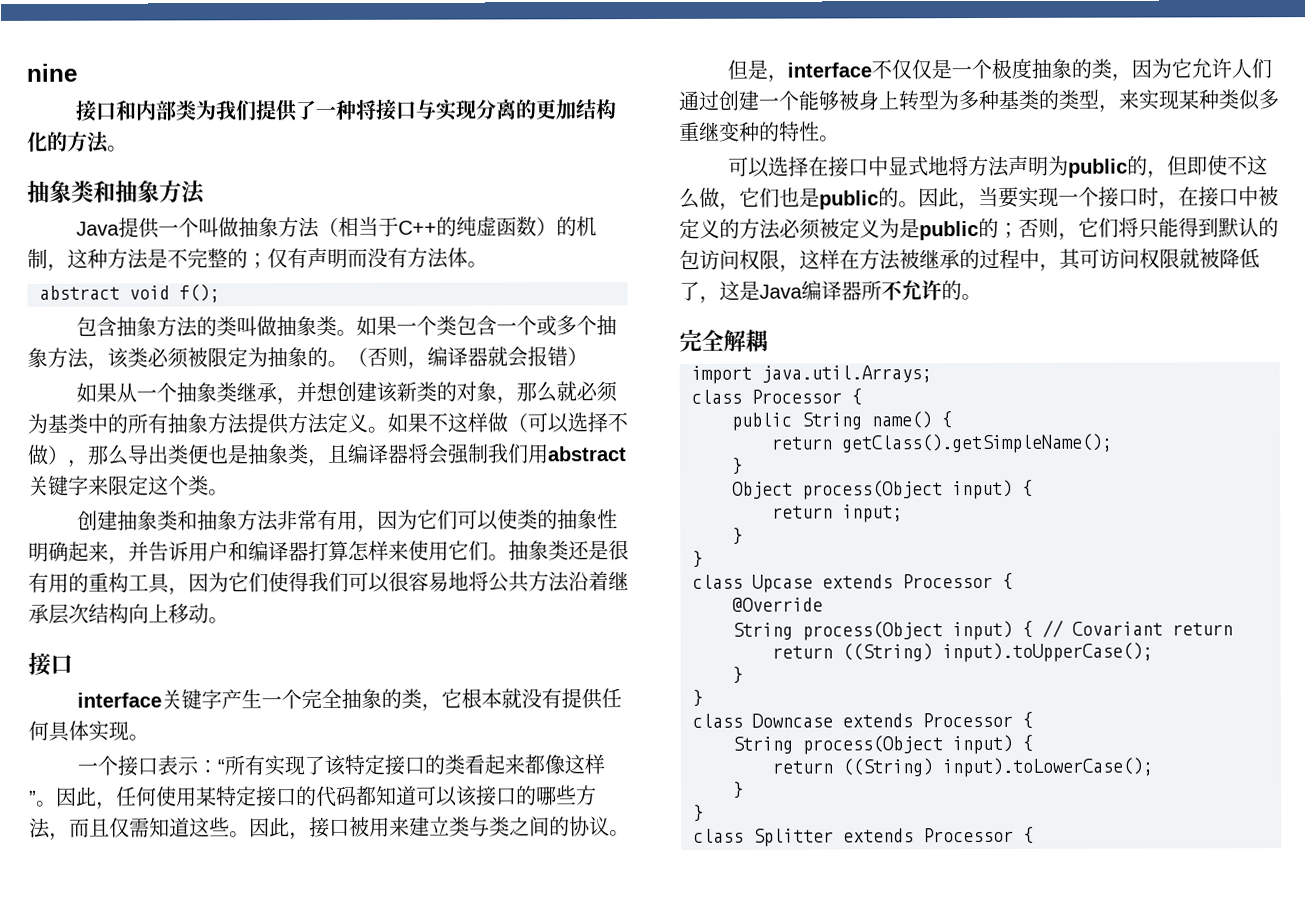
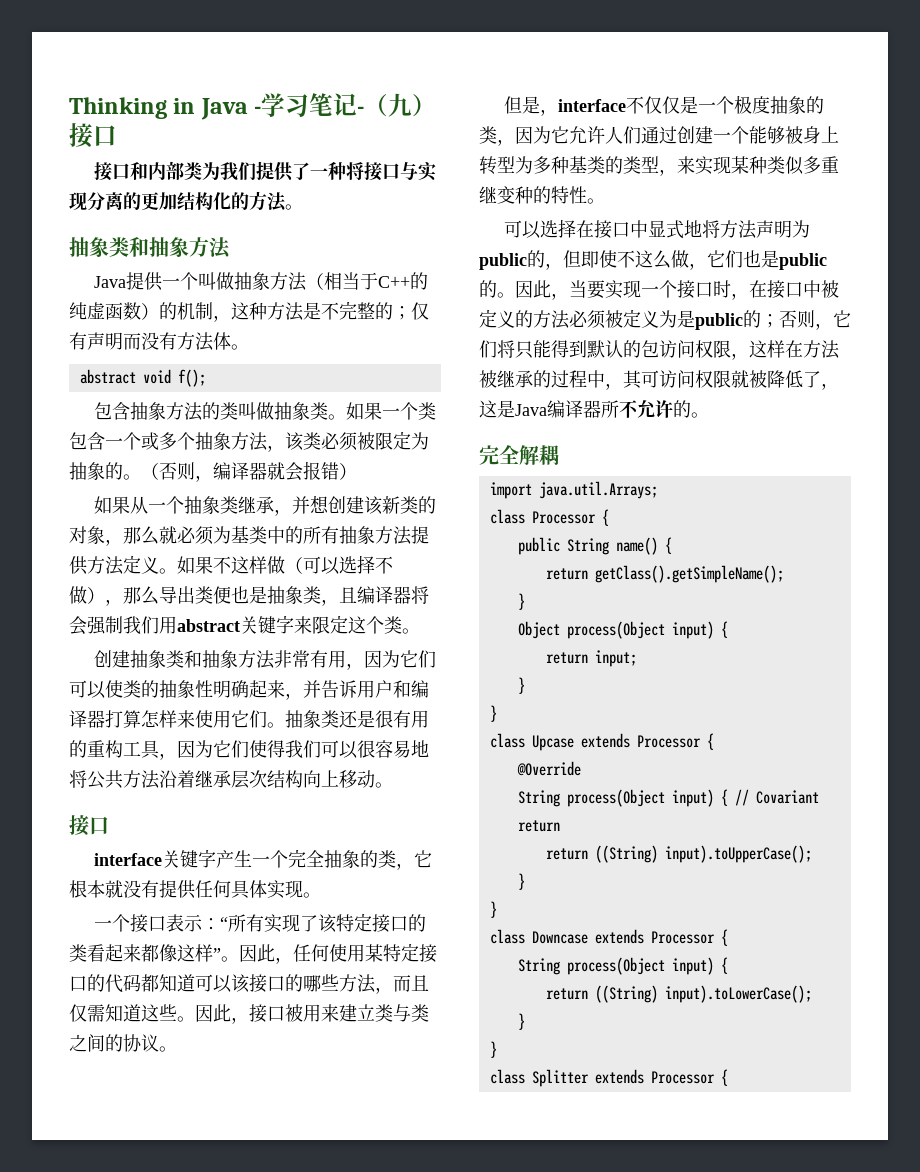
- nine
+ Thinking in Java -学习笔记-（九）接口

